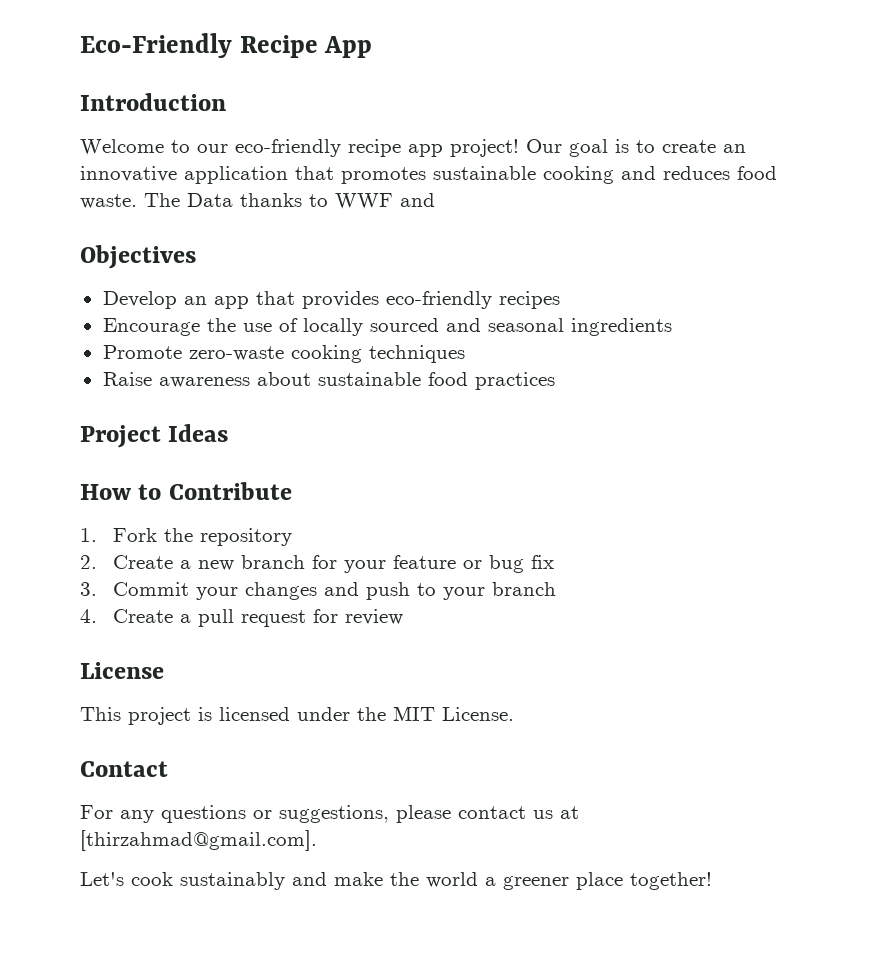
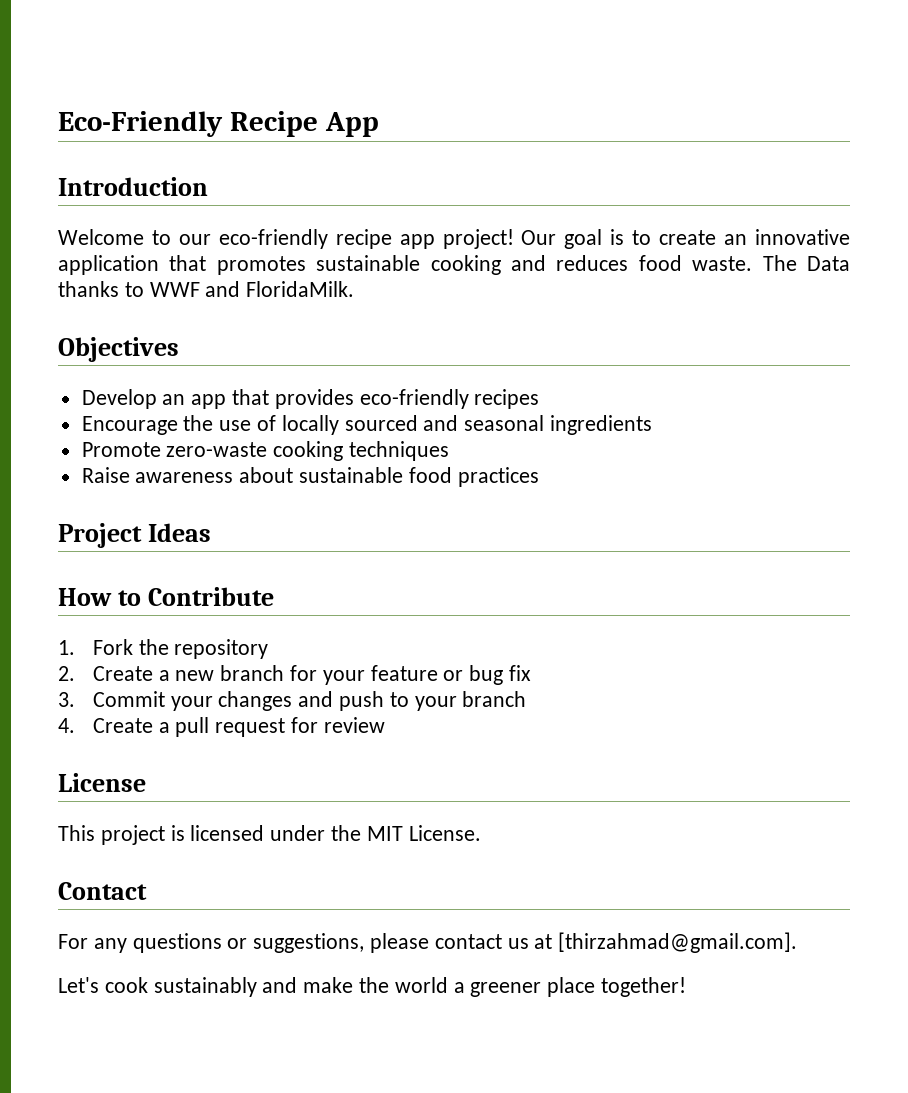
- The Data thanks to WWF and
+ The Data thanks to WWF and FloridaMilk.

